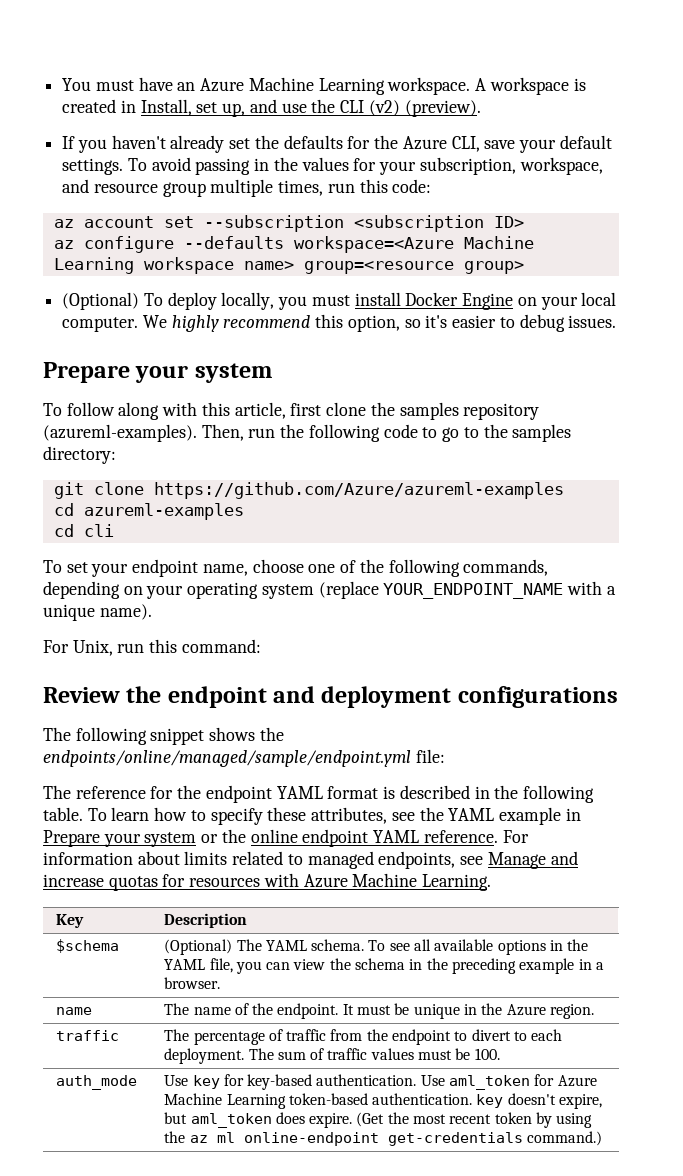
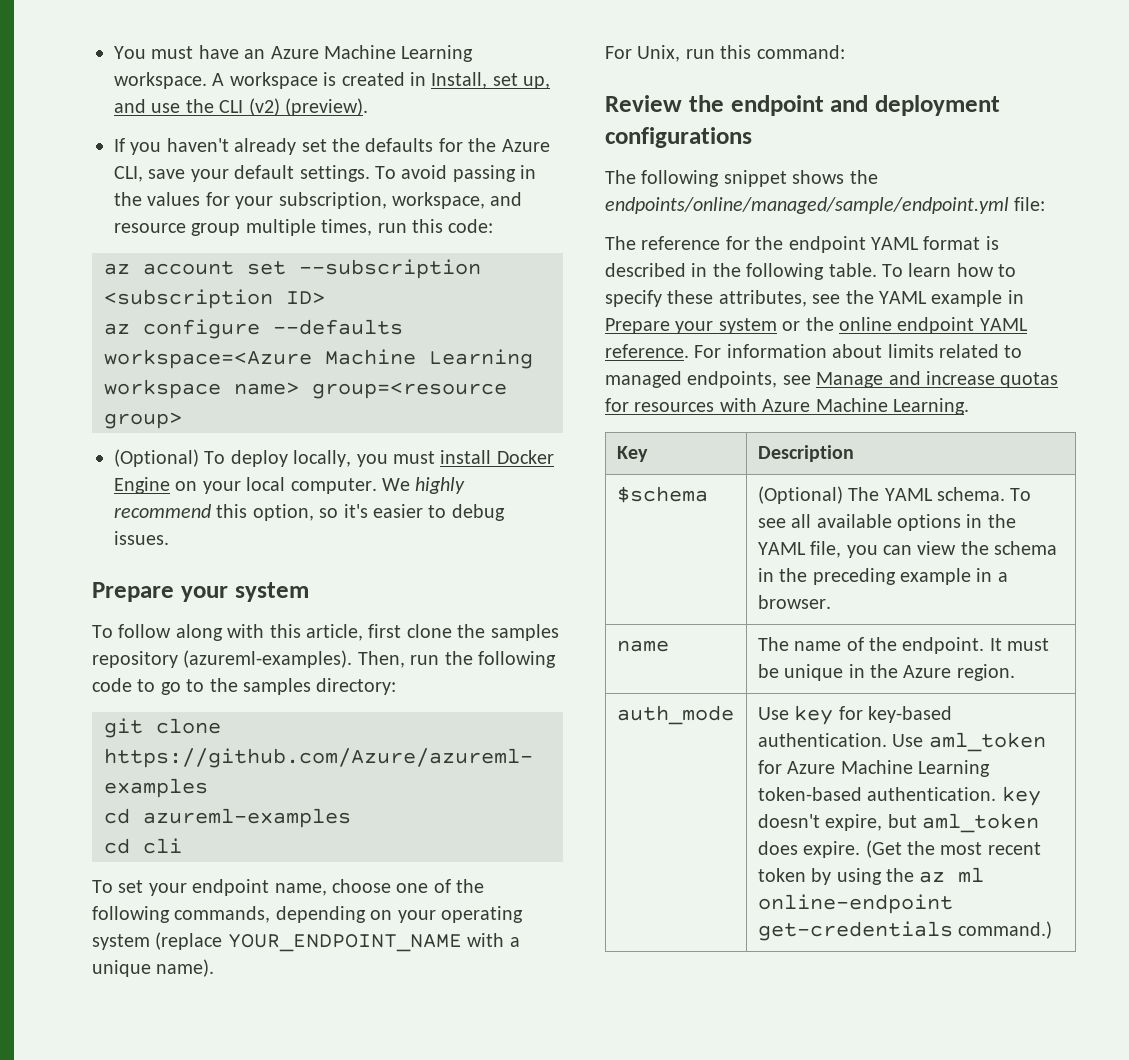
- traffic | The percentage of traffic from the endpoint to divert to each deployment. The sum of traffic values must be 100.

